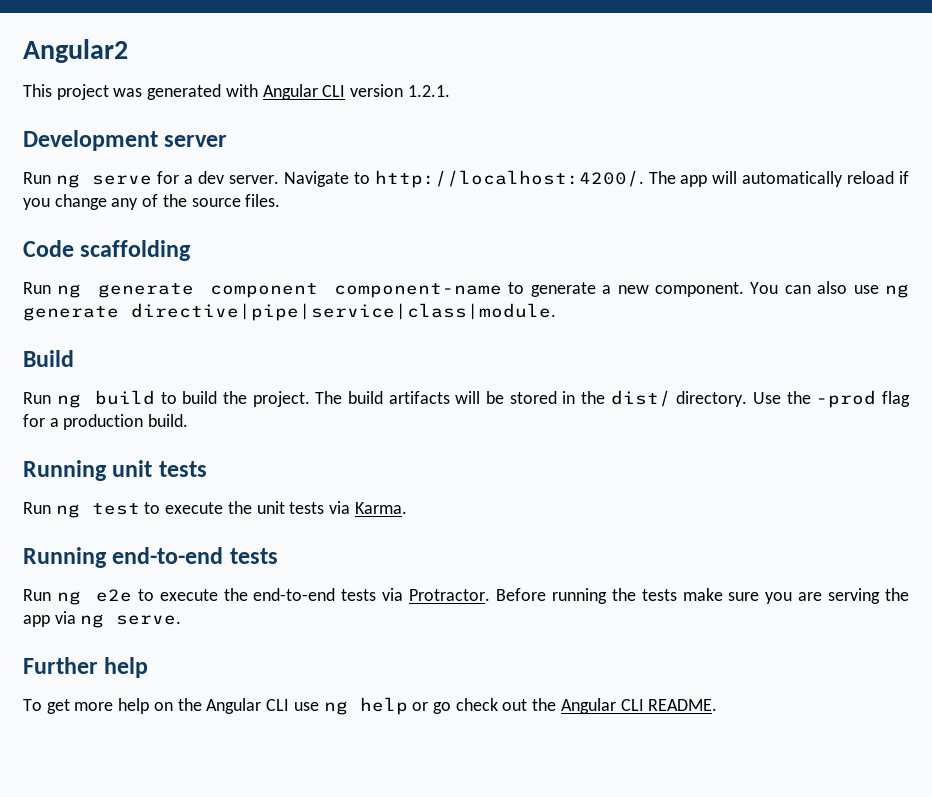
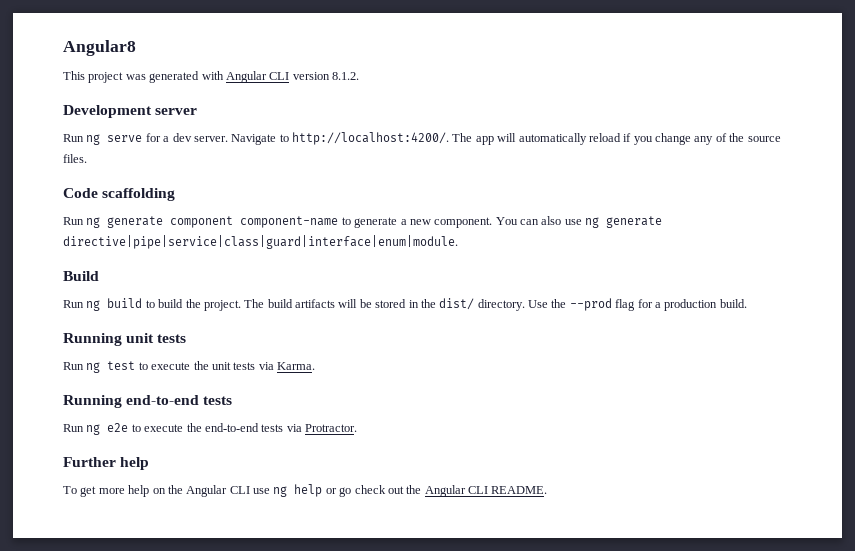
- Angular2
+ Angular8
- This project was generated with Angular CLI version 1.2.1.
+ This project was generated with Angular CLI version 8.1.2.
- You can also use ng generate directive|pipe|service|class|module.
+ You can also use ng generate directive|pipe|service|class|guard|interface|enum|module.
- Use the -prod flag for a production build.
+ Use the --prod flag for a production build.
- Before running the tests make sure you are serving the app via ng serve.

